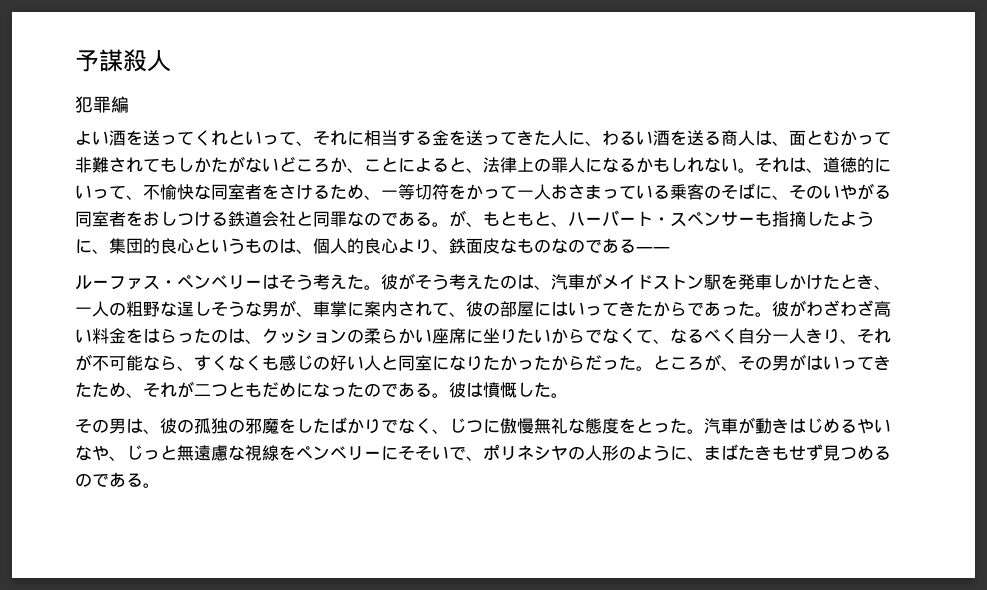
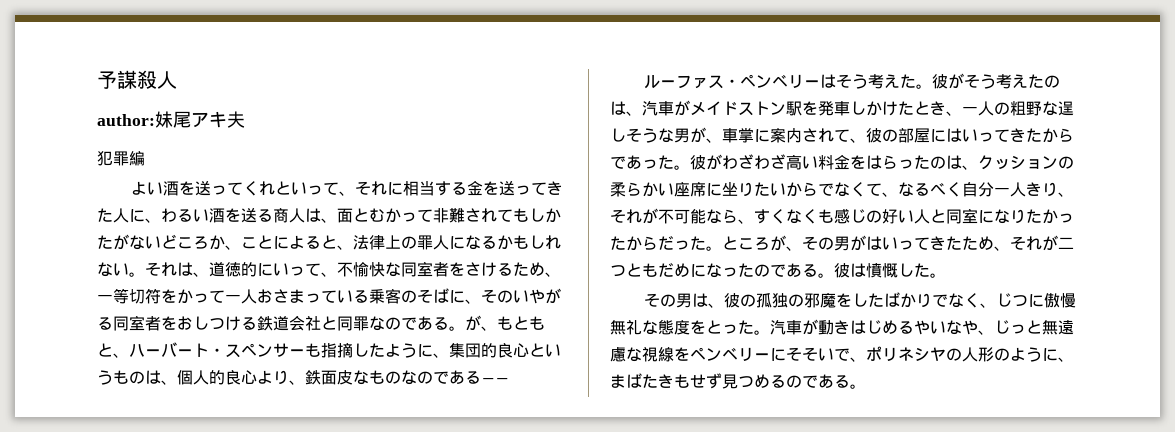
+ author:妹尾アキ夫

